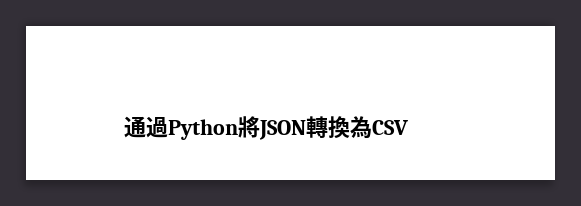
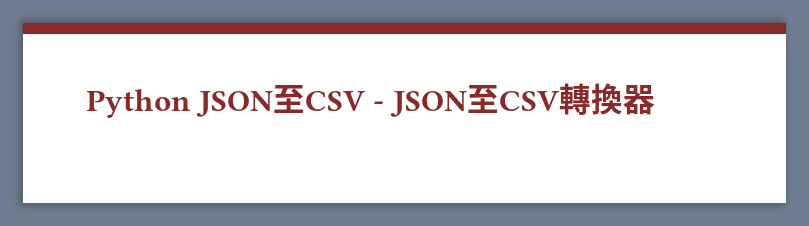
- 通過Python將JSON轉換為CSV
+ Python JSON至CSV - JSON至CSV轉換器

